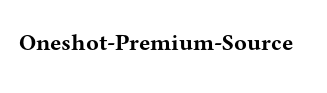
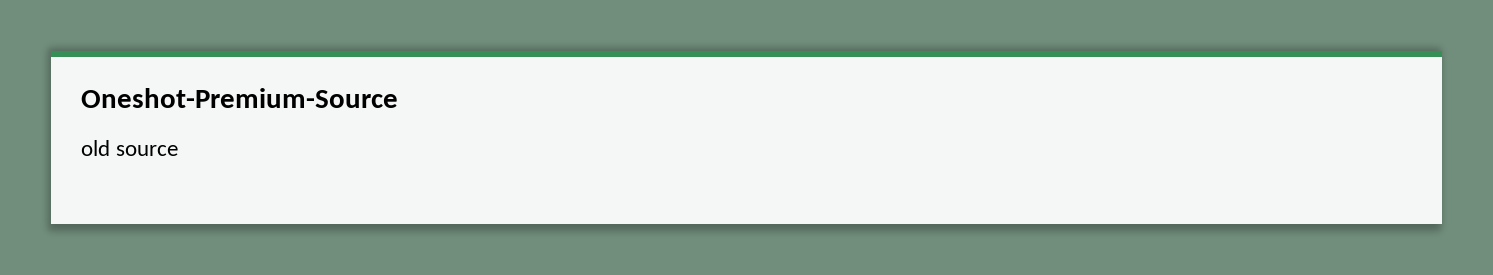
+ old source

